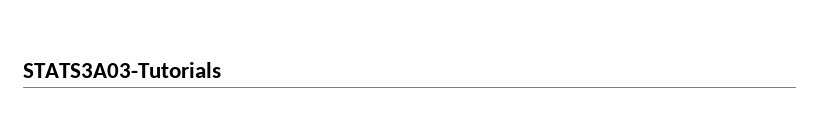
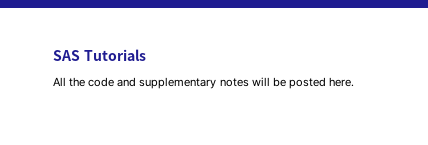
- STATS3A03-Tutorials
+ SAS Tutorials
+ All the code and supplementary notes will be posted here.

